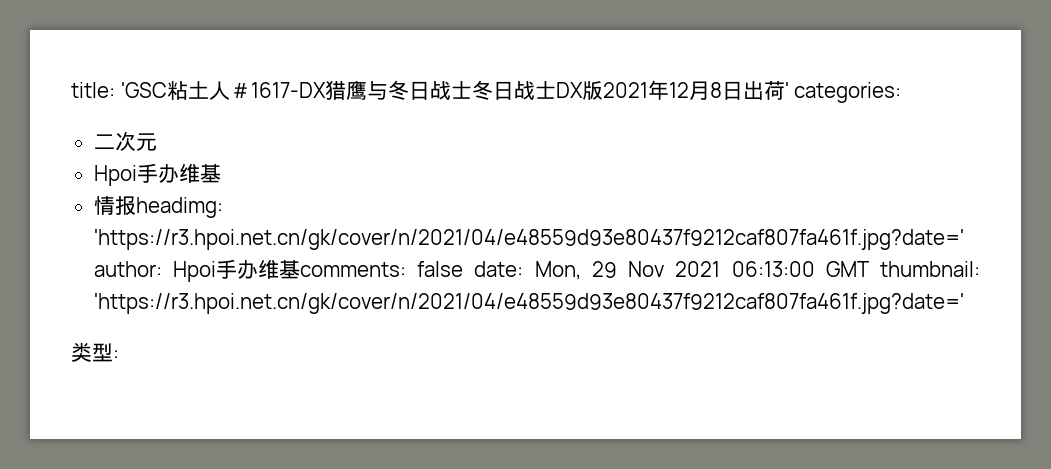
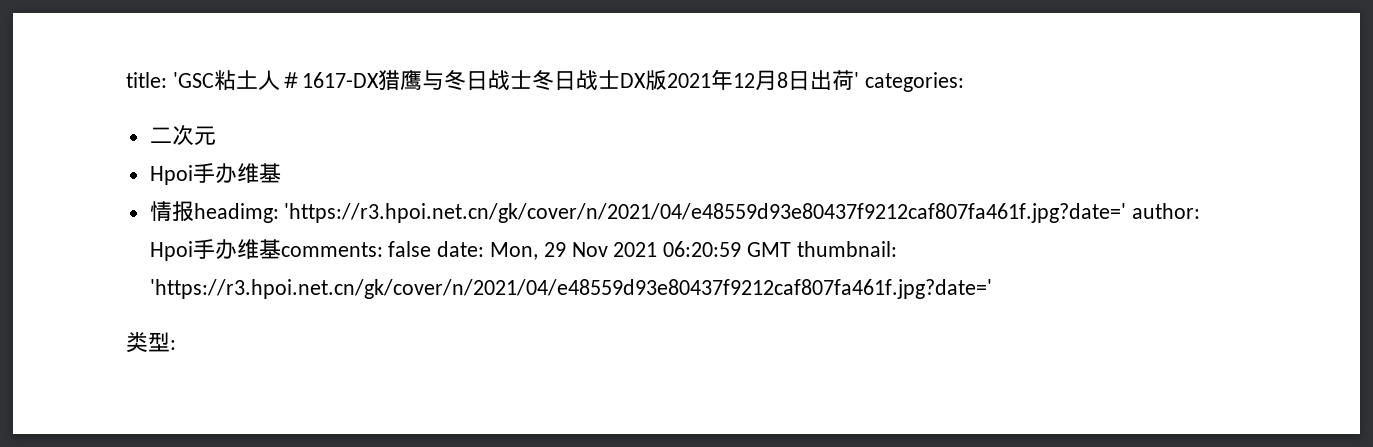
- 情报headimg: 'https://r3.hpoi.net.cn/gk/cover/n/2021/04/e48559d93e80437f9212caf807fa461f.jpg?date=' author: Hpoi手办维基comments: false date: Mon, 29 Nov 2021 06:13:00 GMT thumbnail: 'https://r3.hpoi.net.cn/gk/cover/n/2021/04/e48559d93e80437f9212caf807fa461f.jpg?date='
+ 情报headimg: 'https://r3.hpoi.net.cn/gk/cover/n/2021/04/e48559d93e80437f9212caf807fa461f.jpg?date=' author: Hpoi手办维基comments: false date: Mon, 29 Nov 2021 06:20:59 GMT thumbnail: 'https://r3.hpoi.net.cn/gk/cover/n/2021/04/e48559d93e80437f9212caf807fa461f.jpg?date='

